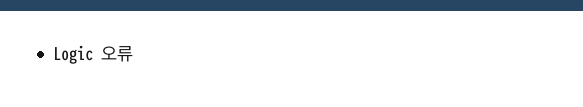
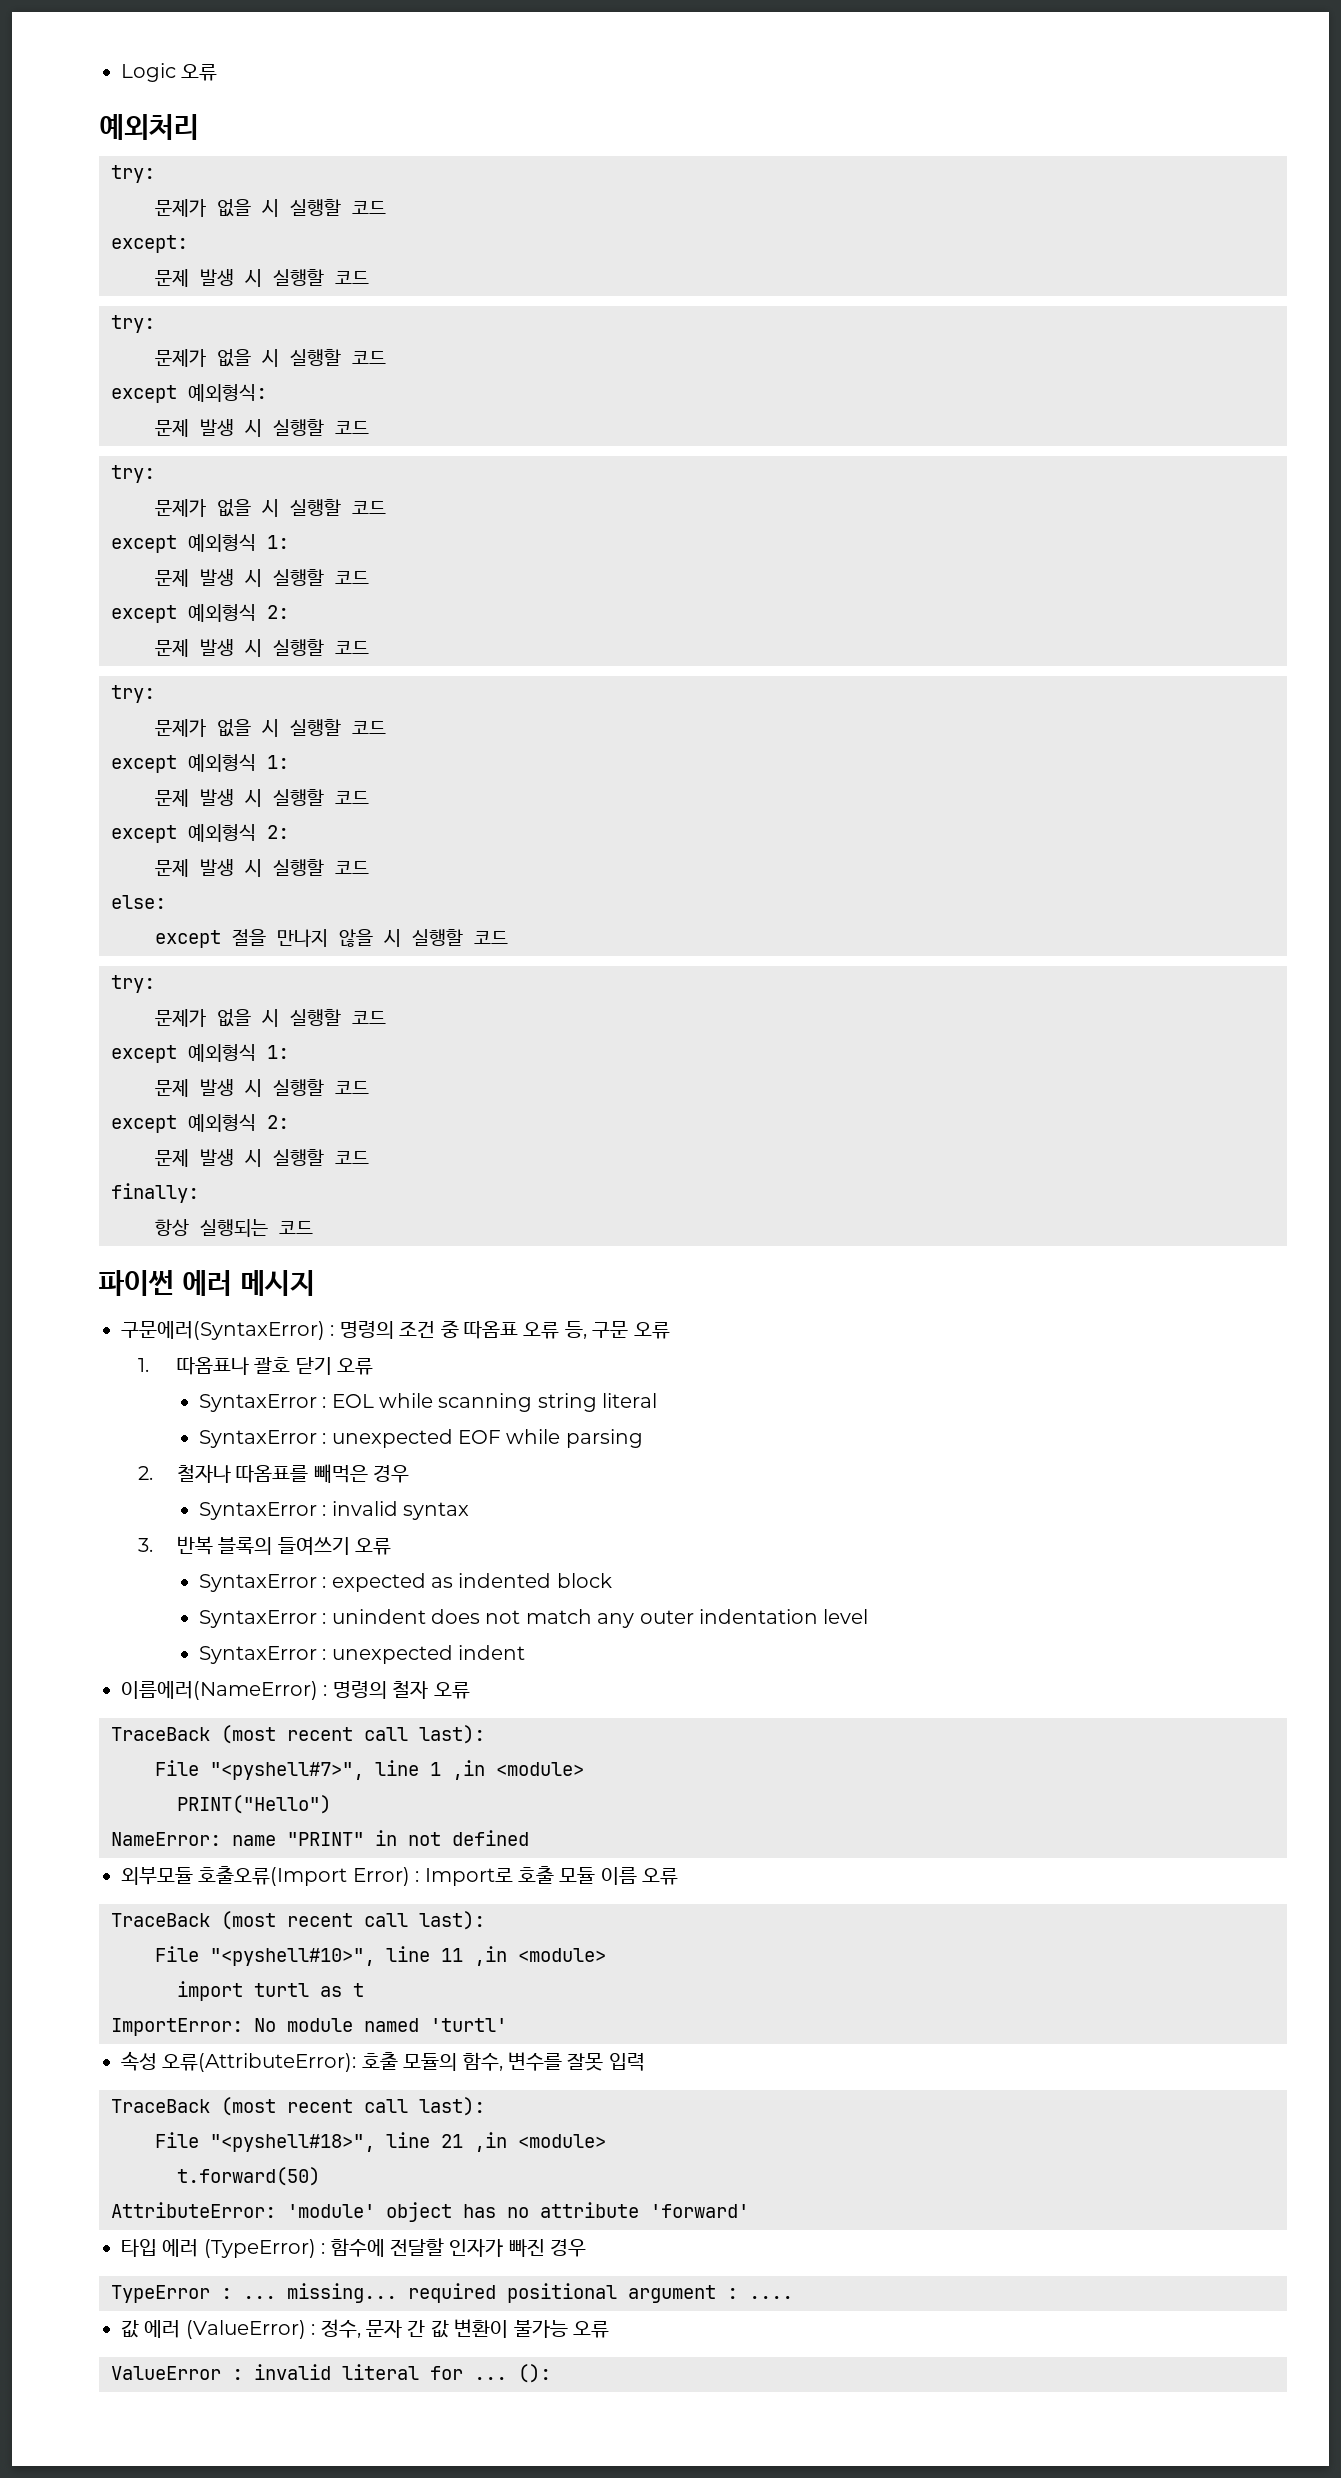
+ 예외처리
+ try:
+ 문제가 없을 시 실행할 코드
+ except:
+ 문제 발생 시 실행할 코드
+ try:
+ 문제가 없을 시 실행할 코드
+ except 예외형식:
+ 문제 발생 시 실행할 코드
+ try:
+ 문제가 없을 시 실행할 코드
+ except 예외형식 1:
+ 문제 발생 시 실행할 코드
+ except 예외형식 2:
+ 문제 발생 시 실행할 코드
+ try:
+ 문제가 없을 시 실행할 코드
+ except 예외형식 1:
+ 문제 발생 시 실행할 코드
+ except 예외형식 2:
+ 문제 발생 시 실행할 코드
+ else:
+ except 절을 만나지 않을 시 실행할 코드
+ try:
+ 문제가 없을 시 실행할 코드
+ except 예외형식 1:
+ 문제 발생 시 실행할 코드
+ except 예외형식 2:
+ 문제 발생 시 실행할 코드
+ finally:
+ 항상 실행되는 코드
+ 파이썬 에러 메시지
+ 구문에러(SyntaxError) : 명령의 조건 중 따옴표 오류 등, 구문 오류
+ 1. 따옴표나 괄호 닫기 오류
+ SyntaxError : EOL while scanning string literal
+ SyntaxError : unexpected EOF while parsing
+ 2. 철자나 따옴표를 빼먹은 경우
+ SyntaxError : invalid syntax
+ 3. 반복 블록의 들여쓰기 오류
+ SyntaxError : expected as indented block
+ SyntaxError : unindent does not match any outer indentation level
+ SyntaxError : unexpected indent
+ 이름에러(NameError) : 명령의 철자 오류
+ TraceBack (most recent call last):
+ File "<pyshell#7>", line 1 ,in <module>
+ PRINT("Hello")
+ NameError: name "PRINT" in not defined
+ 외부모듈 호출오류(Import Error) : Import로 호출 모듈 이름 오류
+ TraceBack (most recent call last):
+ File "<pyshell#10>", line 11 ,in <module>
+ import turtl as t
+ ImportError: No module named 'turtl'
+ 속성 오류(AttributeError): 호출 모듈의 함수, 변수를 잘못 입력
+ TraceBack (most recent call last):
+ File "<pyshell#18>", line 21 ,in <module>
+ t.forward(50)
+ AttributeError: 'module' object has no attribute 'forward'
+ 타입 에러 (TypeError) : 함수에 전달할 인자가 빠진 경우
+ TypeError : ... missing... required positional argument : ....
+ 값 에러 (ValueError) : 정수, 문자 간 값 변환이 불가능 오류
+ ValueError : invalid literal for ... ():

